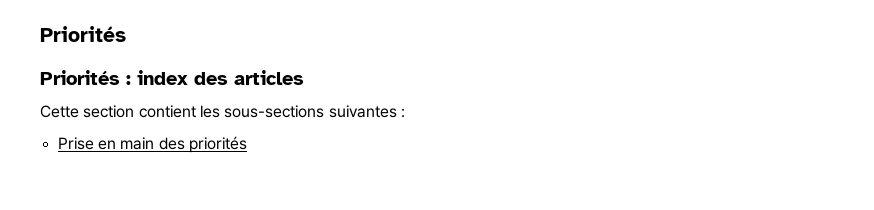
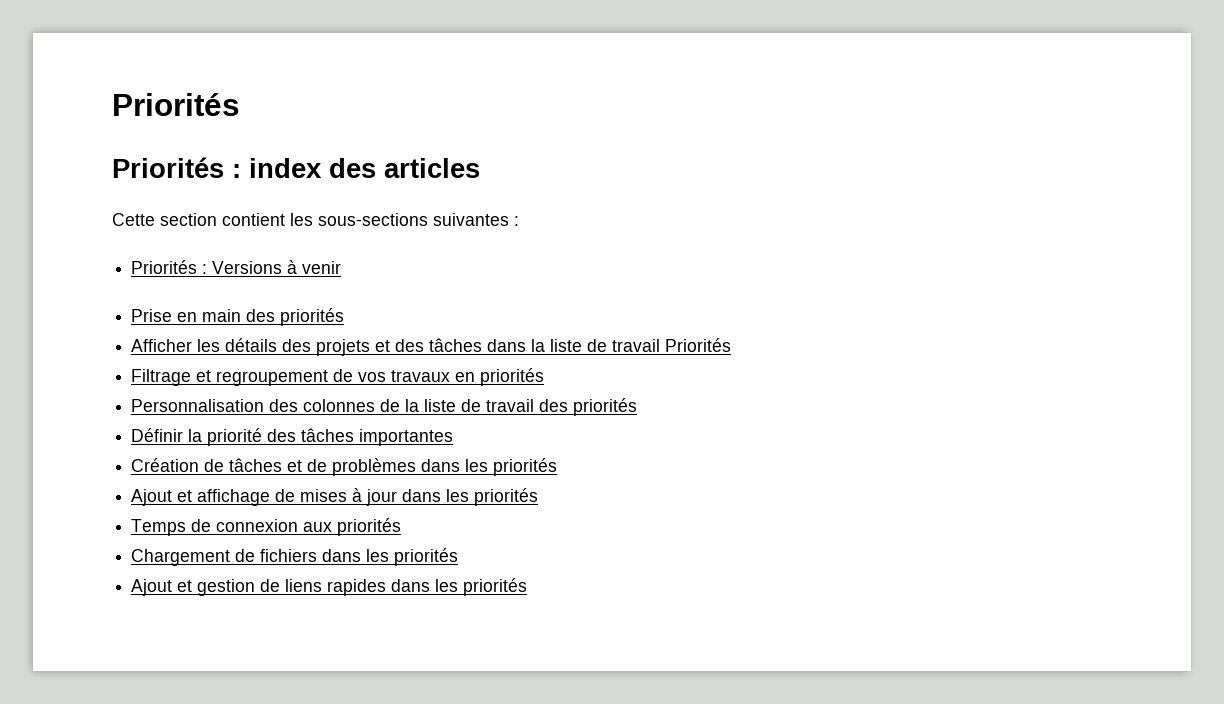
+ Priorités : Versions à venir
+ Afficher les détails des projets et des tâches dans la liste de travail Priorités
+ Filtrage et regroupement de vos travaux en priorités
+ Personnalisation des colonnes de la liste de travail des priorités
+ Définir la priorité des tâches importantes
+ Création de tâches et de problèmes dans les priorités
+ Ajout et affichage de mises à jour dans les priorités
+ Temps de connexion aux priorités
+ Chargement de fichiers dans les priorités
+ Ajout et gestion de liens rapides dans les priorités

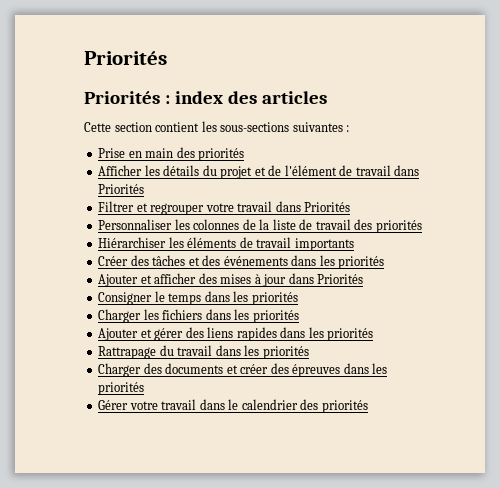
- Priorités : Versions à venir
- Afficher les détails des projets et des tâches dans la liste de travail Priorités
- Filtrage et regroupement de vos travaux en priorités
- Personnalisation des colonnes de la liste de travail des priorités
+ Afficher les détails du projet et de l'élément de travail dans Priorités
+ Filtrer et regrouper votre travail dans Priorités
+ Personnaliser les colonnes de la liste de travail des priorités
- Définir la priorité des tâches importantes
- Création de tâches et de problèmes dans les priorités
- Ajout et affichage de mises à jour dans les priorités
- Temps de connexion aux priorités
- Chargement de fichiers dans les priorités
+ Hiérarchiser les éléments de travail importants
+ Créer des tâches et des événements dans les priorités
+ Ajouter et afficher des mises à jour dans Priorités
+ Consigner le temps dans les priorités
+ Charger les fichiers dans les priorités
- Ajout et gestion de liens rapides dans les priorités
+ Ajouter et gérer des liens rapides dans les priorités
+ Rattrapage du travail dans les priorités
+ Charger des documents et créer des épreuves dans les priorités
+ Gérer votre travail dans le calendrier des priorités

